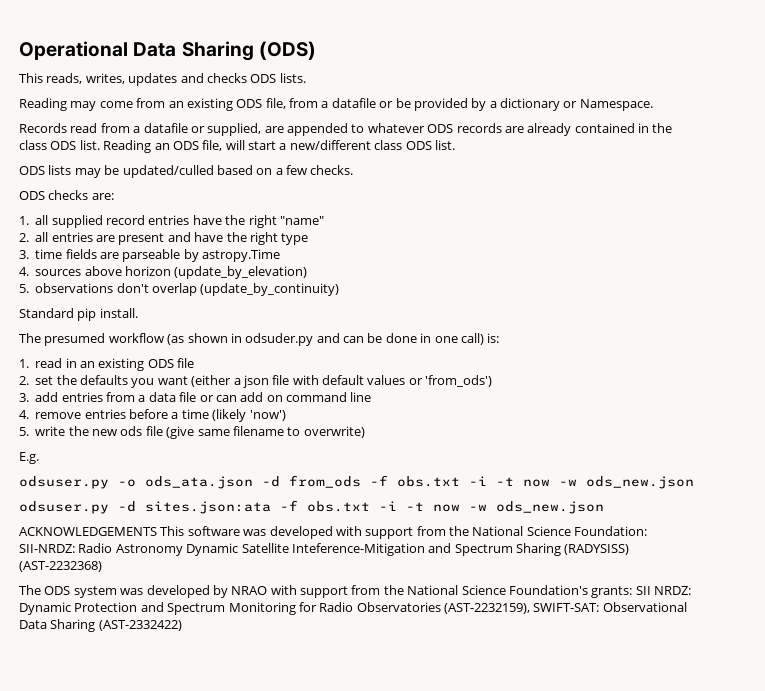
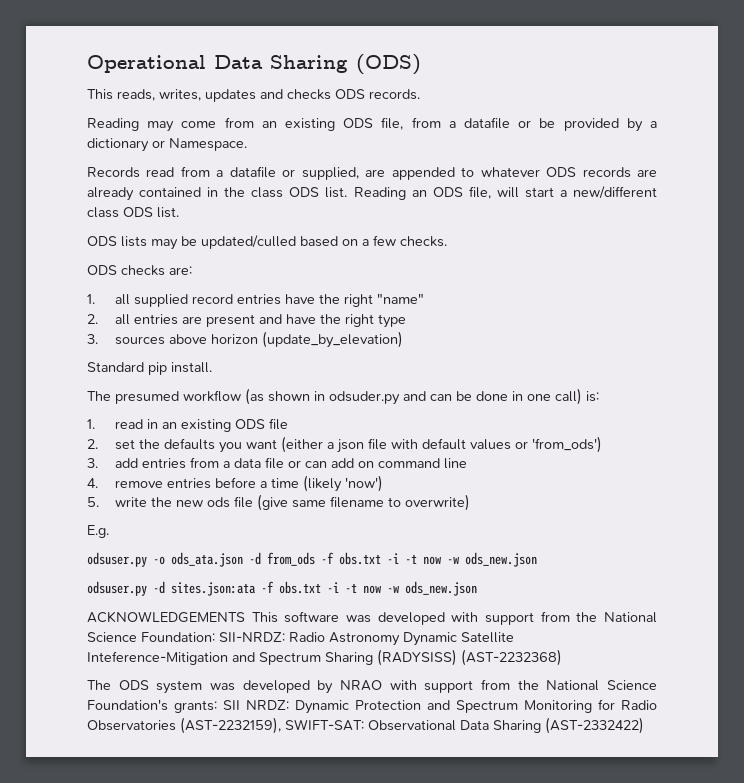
- This reads, writes, updates and checks ODS lists.
+ This reads, writes, updates and checks ODS records.
- 3. time fields are parseable by astropy.Time
- 4. sources above horizon (update_by_elevation)
+ 3. sources above horizon (update_by_elevation)
- 5. observations don't overlap (update_by_continuity)

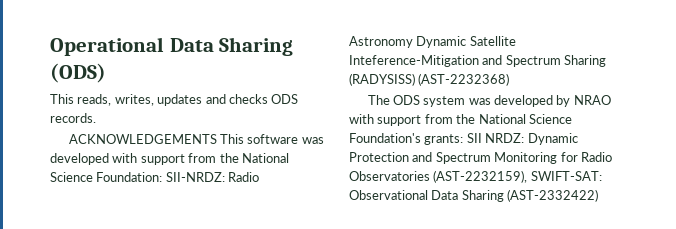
- Reading may come from an existing ODS file, from a datafile or be provided by a dictionary or Namespace.
- Records read from a datafile or supplied, are appended to whatever ODS records are already contained in the class ODS list. Reading an ODS file, will start a new/different class ODS list.
- ODS lists may be updated/culled based on a few checks.
- ODS checks are:
- 1. all supplied record entries have the right "name"
- 2. all entries are present and have the right type
- 3. sources above horizon (update_by_elevation)
- Standard pip install.
- The presumed workflow (as shown in odsuder.py and can be done in one call) is:
- 1. read in an existing ODS file
- 2. set the defaults you want (either a json file with default values or 'from_ods')
- 3. add entries from a data file or can add on command line
- 4. remove entries before a time (likely 'now')
- 5. write the new ods file (give same filename to overwrite)
- E.g.
- odsuser.py -o ods_ata.json -d from_ods -f obs.txt -i -t now -w ods_new.json
- odsuser.py -d sites.json:ata -f obs.txt -i -t now -w ods_new.json

